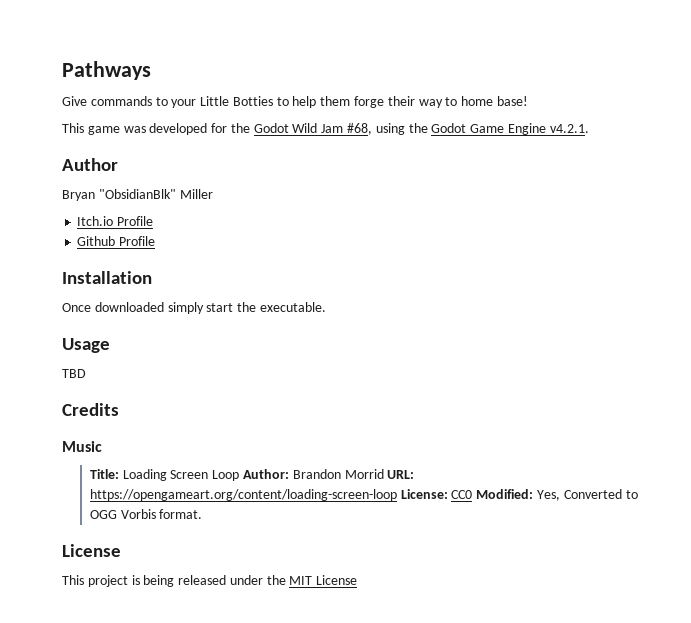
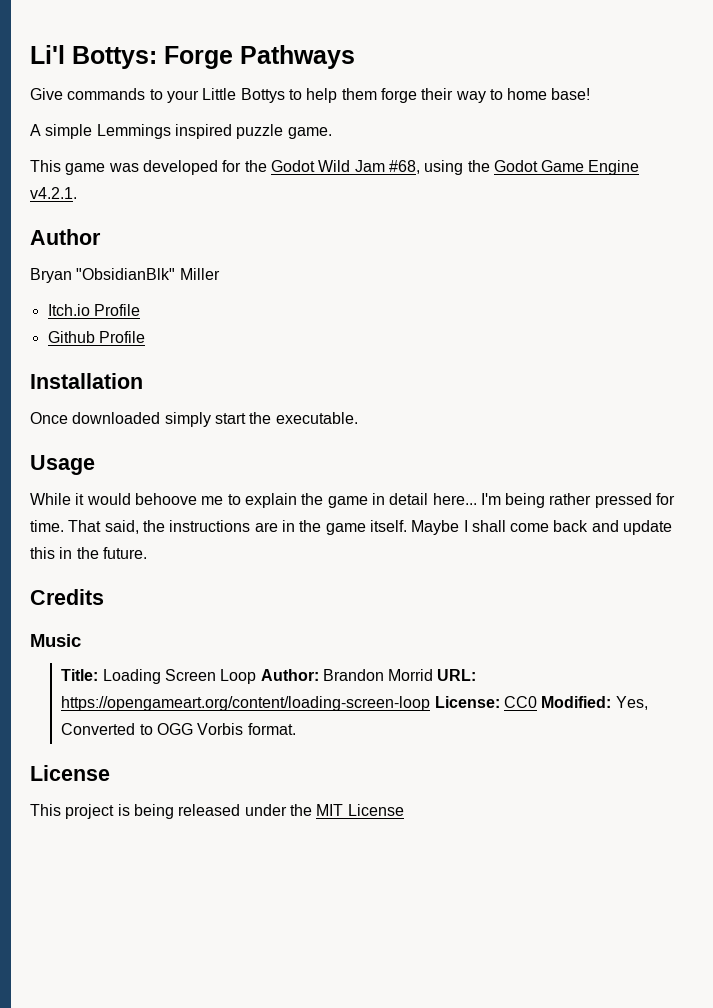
- Pathways
+ Li'l Bottys: Forge Pathways
- Give commands to your Little Botties to help them forge their way to home base!
+ Give commands to your Little Bottys to help them forge their way to home base!
+ A simple Lemmings inspired puzzle game.
- TBD
+ While it would behoove me to explain the game in detail here... I'm being rather pressed for time. That said, the instructions are in the game itself. Maybe I shall come back and update this in the future.

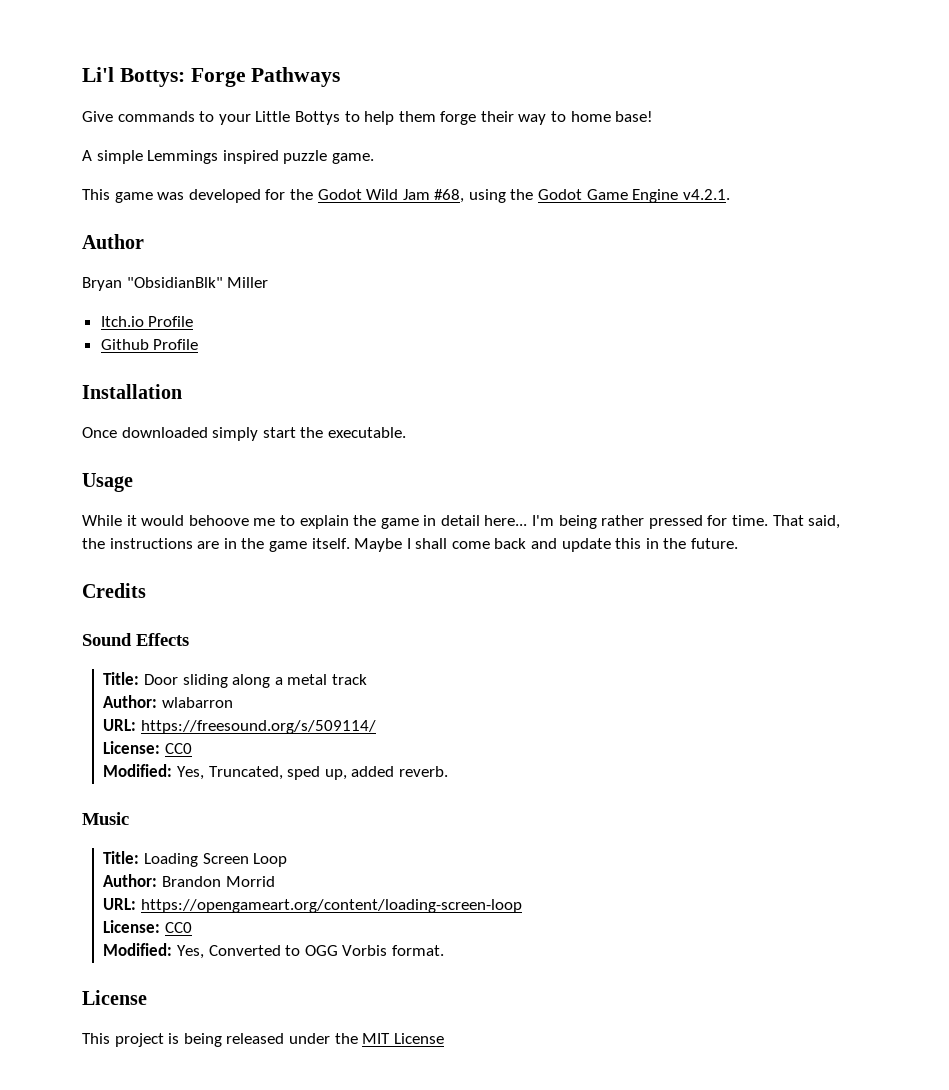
+ Sound Effects
+ Title: Door sliding along a metal track
+ Author: wlabarron
+ URL: https://freesound.org/s/509114/
+ License: CC0
+ Modified: Yes, Truncated, sped up, added reverb.
- Title: Loading Screen Loop Author: Brandon Morrid URL: https://opengameart.org/content/loading-screen-loop License: CC0 Modified: Yes, Converted to OGG Vorbis format.
+ Title: Loading Screen Loop
+ Author: Brandon Morrid
+ URL: https://opengameart.org/content/loading-screen-loop
+ License: CC0
+ Modified: Yes, Converted to OGG Vorbis format.

